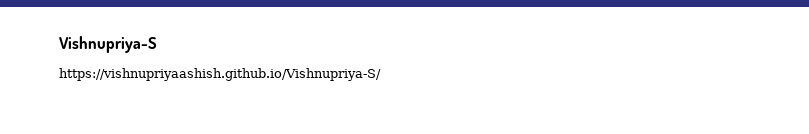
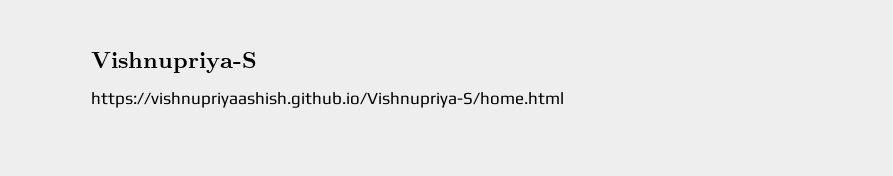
- https://vishnupriyaashish.github.io/Vishnupriya-S/
+ https://vishnupriyaashish.github.io/Vishnupriya-S/home.html

